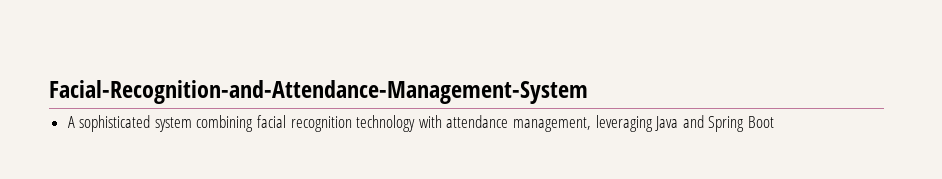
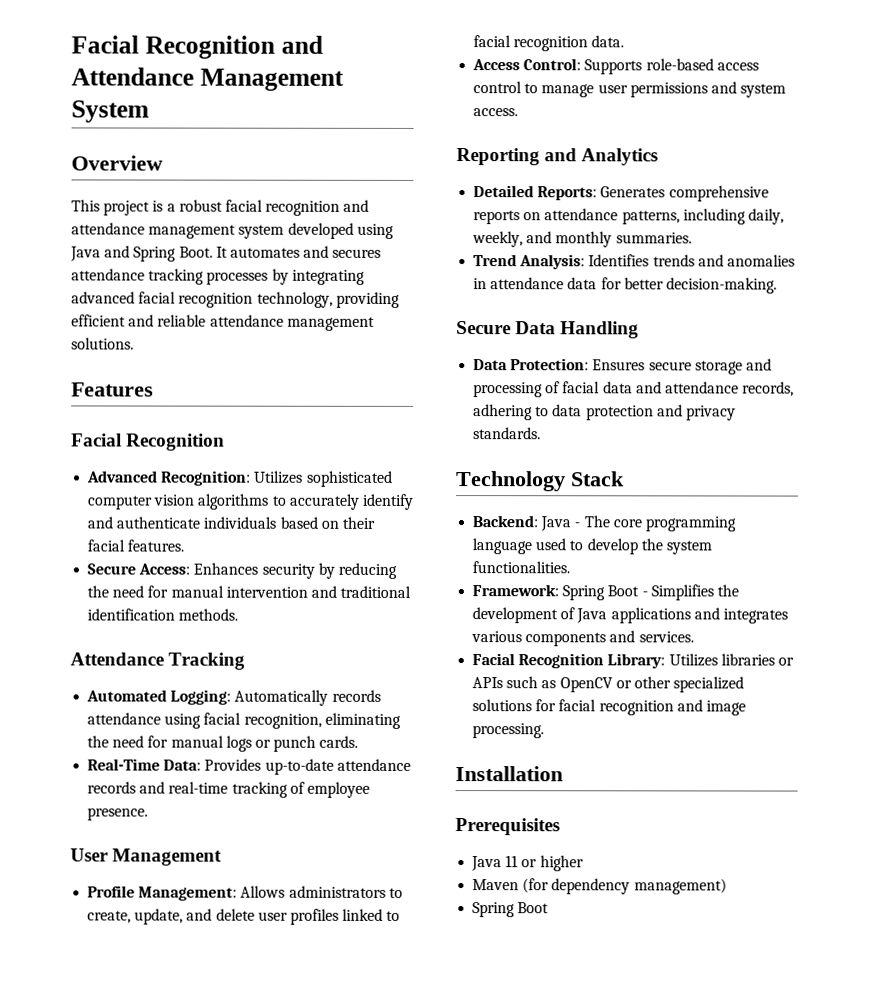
- Facial-Recognition-and-Attendance-Management-System
- A sophisticated system combining facial recognition technology with attendance management, leveraging Java and Spring Boot
+ Facial Recognition and Attendance Management System
+ Overview
+ This project is a robust facial recognition and attendance management system developed using Java and Spring Boot. It automates and secures attendance tracking processes by integrating advanced facial recognition technology, providing efficient and reliable attendance management solutions.
+ Features
+ Facial Recognition
+ Advanced Recognition: Utilizes sophisticated computer vision algorithms to accurately identify and authenticate individuals based on their facial features.
+ Secure Access: Enhances security by reducing the need for manual intervention and traditional identification methods.
+ Attendance Tracking
+ Automated Logging: Automatically records attendance using facial recognition, eliminating the need for manual logs or punch cards.
+ Real-Time Data: Provides up-to-date attendance records and real-time tracking of employee presence.
+ User Management
+ Profile Management: Allows administrators to create, update, and delete user profiles linked to facial recognition data.
+ Access Control: Supports role-based access control to manage user permissions and system access.
+ Reporting and Analytics
+ Detailed Reports: Generates comprehensive reports on attendance patterns, including daily, weekly, and monthly summaries.
+ Trend Analysis: Identifies trends and anomalies in attendance data for better decision-making.
+ Secure Data Handling
+ Data Protection: Ensures secure storage and processing of facial data and attendance records, adhering to data protection and privacy standards.
+ Technology Stack
+ Backend: Java - The core programming language used to develop the system functionalities.
+ Framework: Spring Boot - Simplifies the development of Java applications and integrates various components and services.
+ Facial Recognition Library: Utilizes libraries or APIs such as OpenCV or other specialized solutions for facial recognition and image processing.
+ Installation
+ Prerequisites
+ Java 11 or higher
+ Maven (for dependency management)
+ Spring Boot

